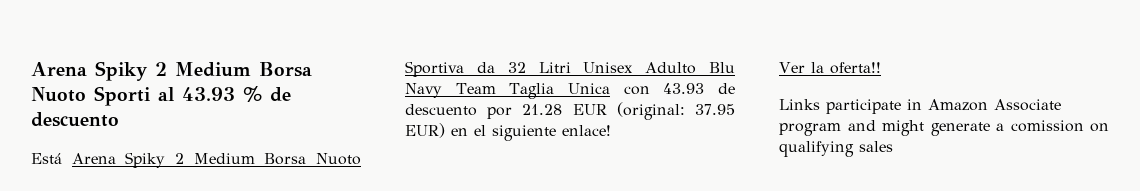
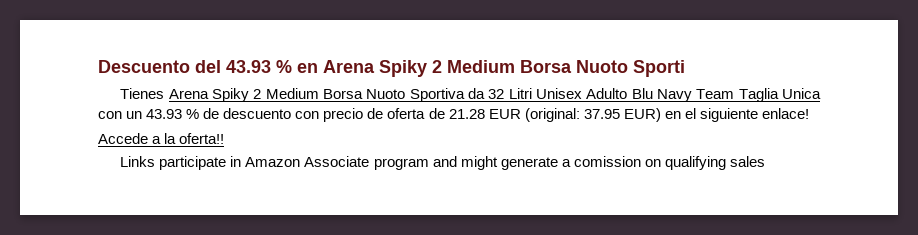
- Arena Spiky 2 Medium Borsa Nuoto Sporti al 43.93 % de descuento
- Está Arena Spiky 2 Medium Borsa Nuoto Sportiva da 32 Litri Unisex Adulto Blu Navy Team Taglia Unica con 43.93 de descuento por 21.28 EUR (original: 37.95 EUR) en el siguiente enlace!
+ Descuento del 43.93 % en Arena Spiky 2 Medium Borsa Nuoto Sporti
+ Tienes Arena Spiky 2 Medium Borsa Nuoto Sportiva da 32 Litri Unisex Adulto Blu Navy Team Taglia Unica con un 43.93 % de descuento con precio de oferta de 21.28 EUR (original: 37.95 EUR) en el siguiente enlace!
- Ver la oferta!!
+ Accede a la oferta!!

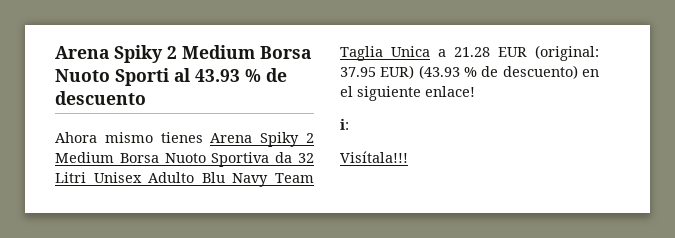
- Descuento del 43.93 % en Arena Spiky 2 Medium Borsa Nuoto Sporti
- Tienes Arena Spiky 2 Medium Borsa Nuoto Sportiva da 32 Litri Unisex Adulto Blu Navy Team Taglia Unica con un 43.93 % de descuento con precio de oferta de 21.28 EUR (original: 37.95 EUR) en el siguiente enlace!
+ Arena Spiky 2 Medium Borsa Nuoto Sporti al 43.93 % de descuento
+ Ahora mismo tienes Arena Spiky 2 Medium Borsa Nuoto Sportiva da 32 Litri Unisex Adulto Blu Navy Team Taglia Unica a 21.28 EUR (original: 37.95 EUR) (43.93 % de descuento) en el siguiente enlace!
- Accede a la oferta!!
- Links participate in Amazon Associate program and might generate a comission on qualifying sales
+ ℹ:
+ Visítala!!!

